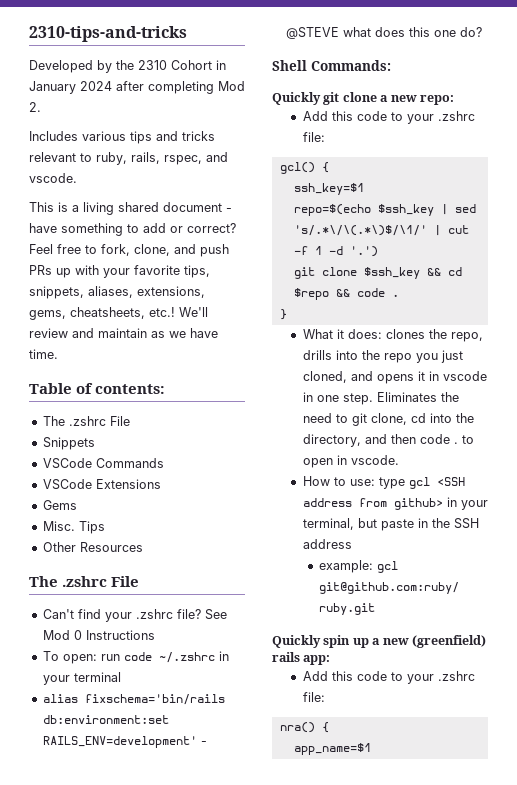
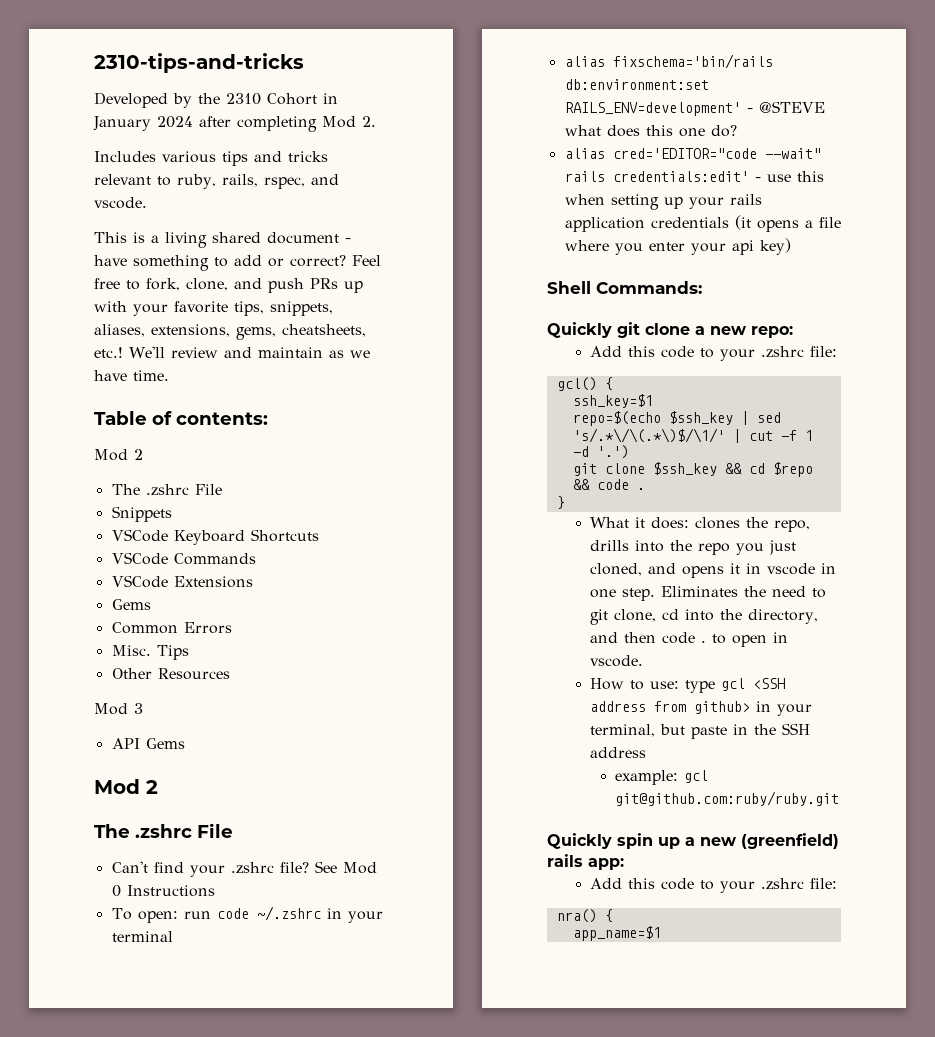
  Table of contents:
+ Mod 2
+ VSCode Keyboard Shortcuts
+ Common Errors
+ Mod 3
+ API Gems
+ Mod 2
+ alias cred='EDITOR="code --wait" rails credentials:edit' - use this when setting up your rails application credentials (it opens a file where you enter your api key)

